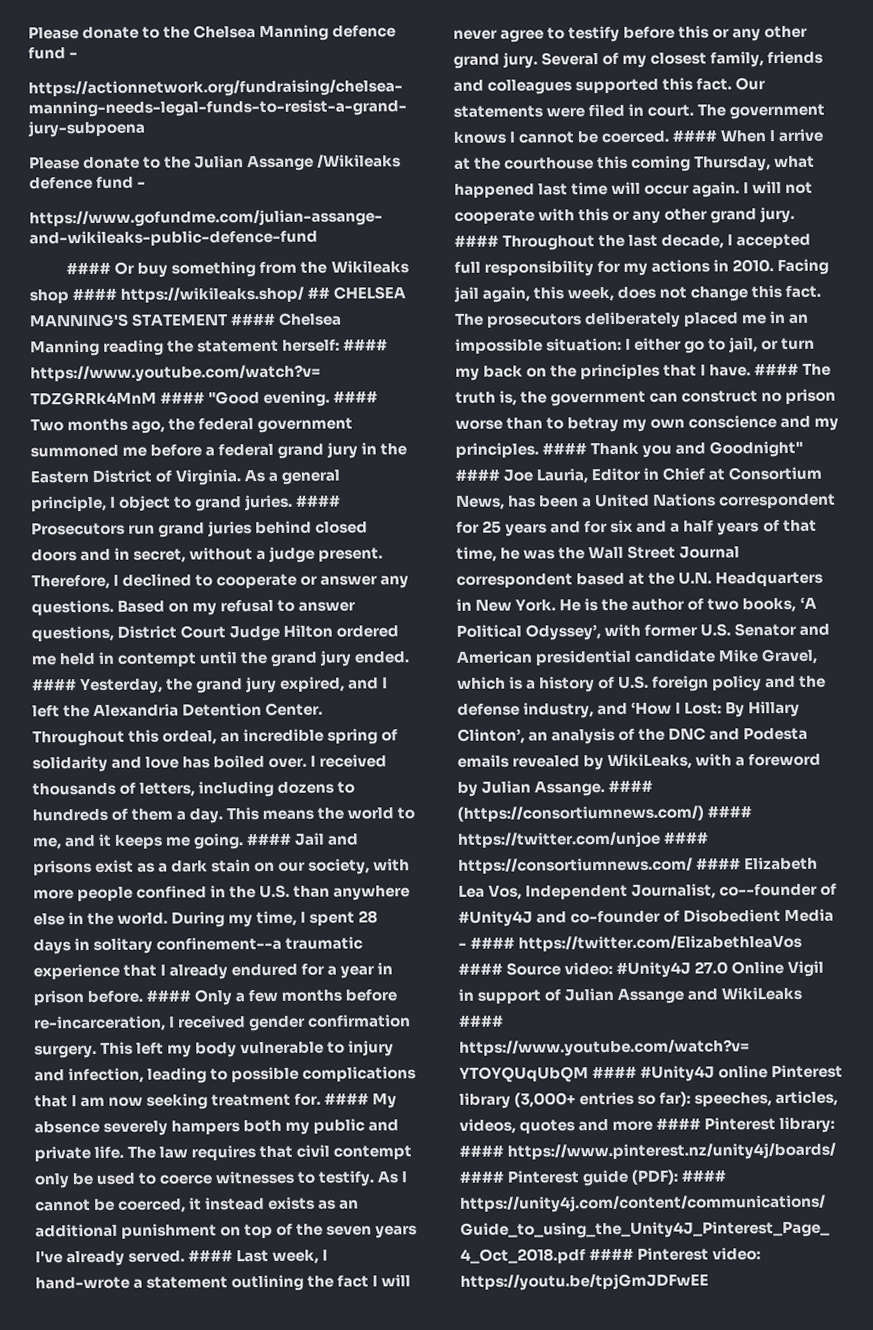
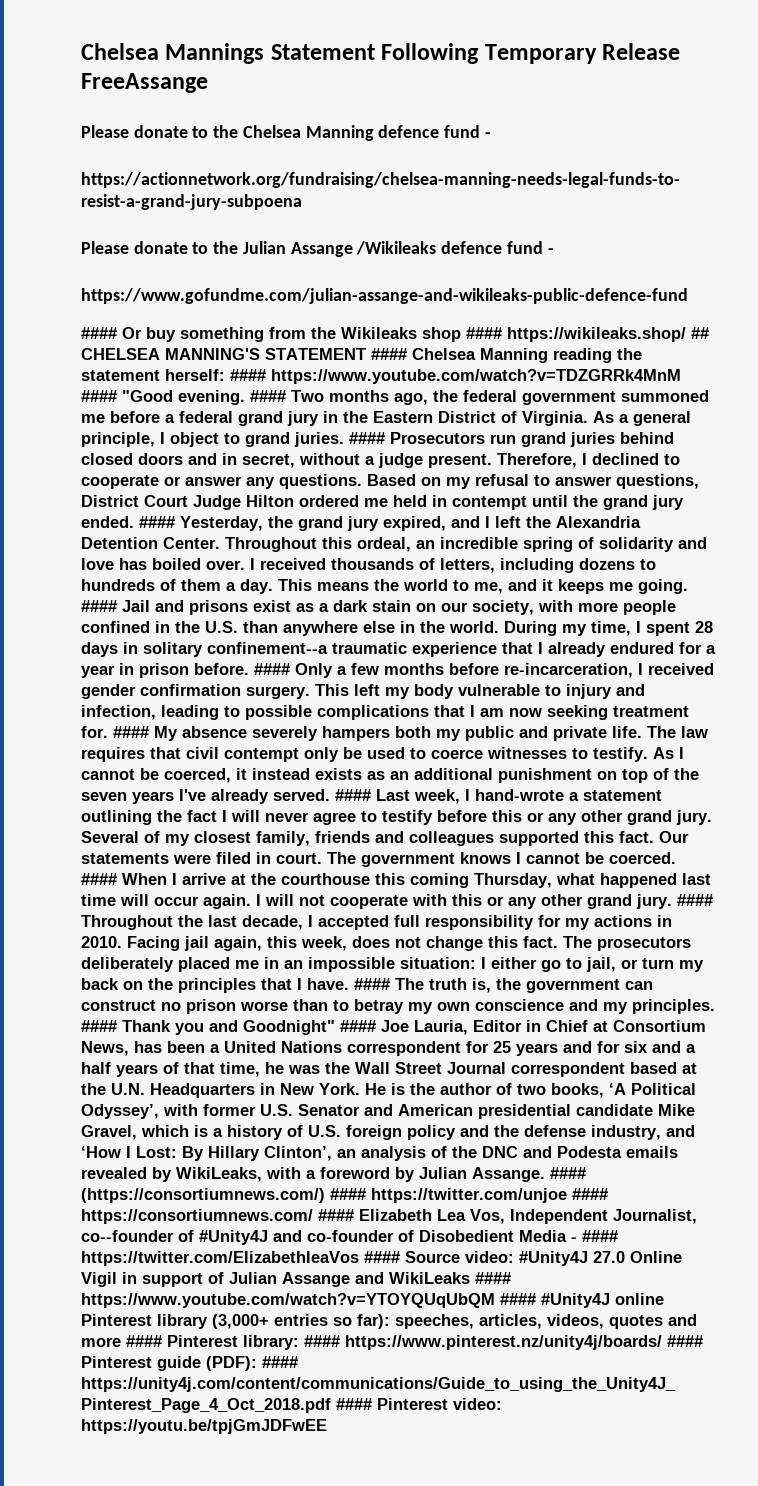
+ Chelsea Mannings Statement Following Temporary Release FreeAssange

